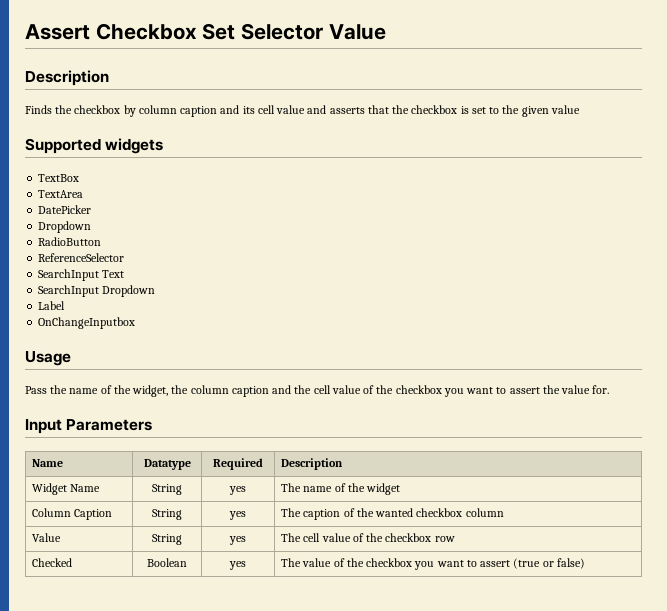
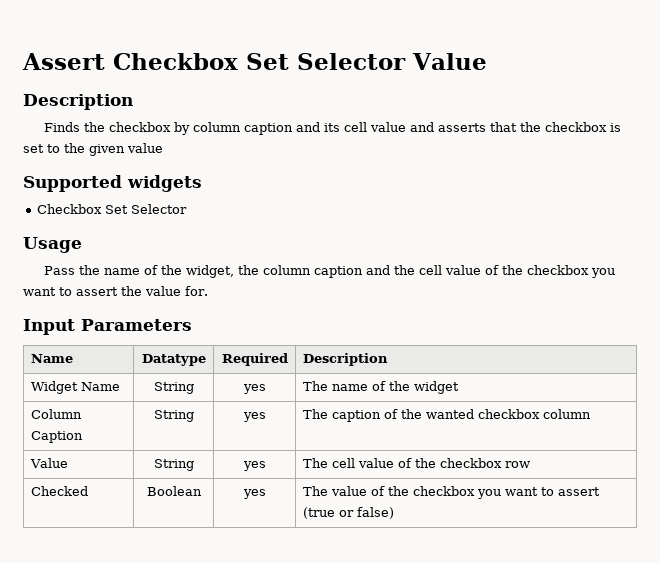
  Supported widgets
- TextBox
- TextArea
- DatePicker
- Dropdown
- RadioButton
- ReferenceSelector
- SearchInput Text
- SearchInput Dropdown
- Label
- OnChangeInputbox
+ Checkbox Set Selector

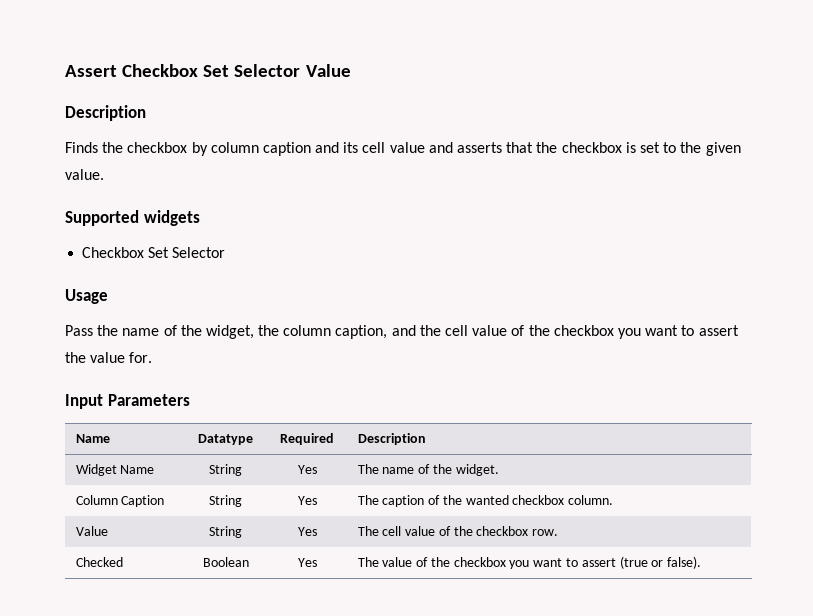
- Finds the checkbox by column caption and its cell value and asserts that the checkbox is set to the given value
+ Finds the checkbox by column caption and its cell value and asserts that the checkbox is set to the given value.
- Pass the name of the widget, the column caption and the cell value of the checkbox you want to assert the value for.
+ Pass the name of the widget, the column caption, and the cell value of the checkbox you want to assert the value for.
- Widget Name | String | yes | The name of the widget
+ Widget Name | String | Yes | The name of the widget.
- Column Caption | String | yes | The caption of the wanted checkbox column
+ Column Caption | String | Yes | The caption of the wanted checkbox column.
- Value | String | yes | The cell value of the checkbox row
+ Value | String | Yes | The cell value of the checkbox row.
- Checked | Boolean | yes | The value of the checkbox you want to assert (true or false)
+ Checked | Boolean | Yes | The value of the checkbox you want to assert (true or false).

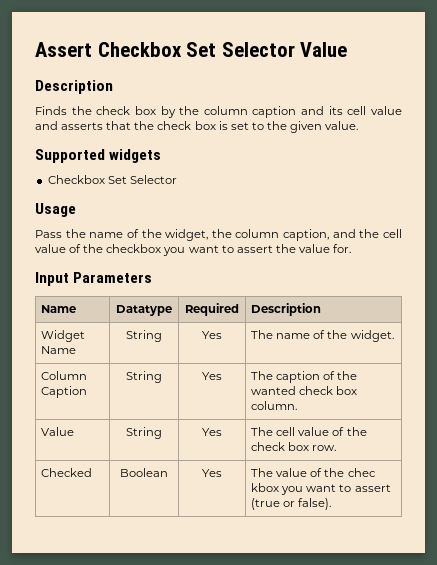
- Finds the checkbox by column caption and its cell value and asserts that the checkbox is set to the given value.
+ Finds the check box by the column caption and its cell value and asserts that the check box is set to the given value.
- Column Caption | String | Yes | The caption of the wanted checkbox column.
+ Column Caption | String | Yes | The caption of the wanted check box column.
- Value | String | Yes | The cell value of the checkbox row.
+ Value | String | Yes | The cell value of the check box row.
- Checked | Boolean | Yes | The value of the checkbox you want to assert (true or false).
+ Checked | Boolean | Yes | The value of the chec kbox you want to assert (true or false).

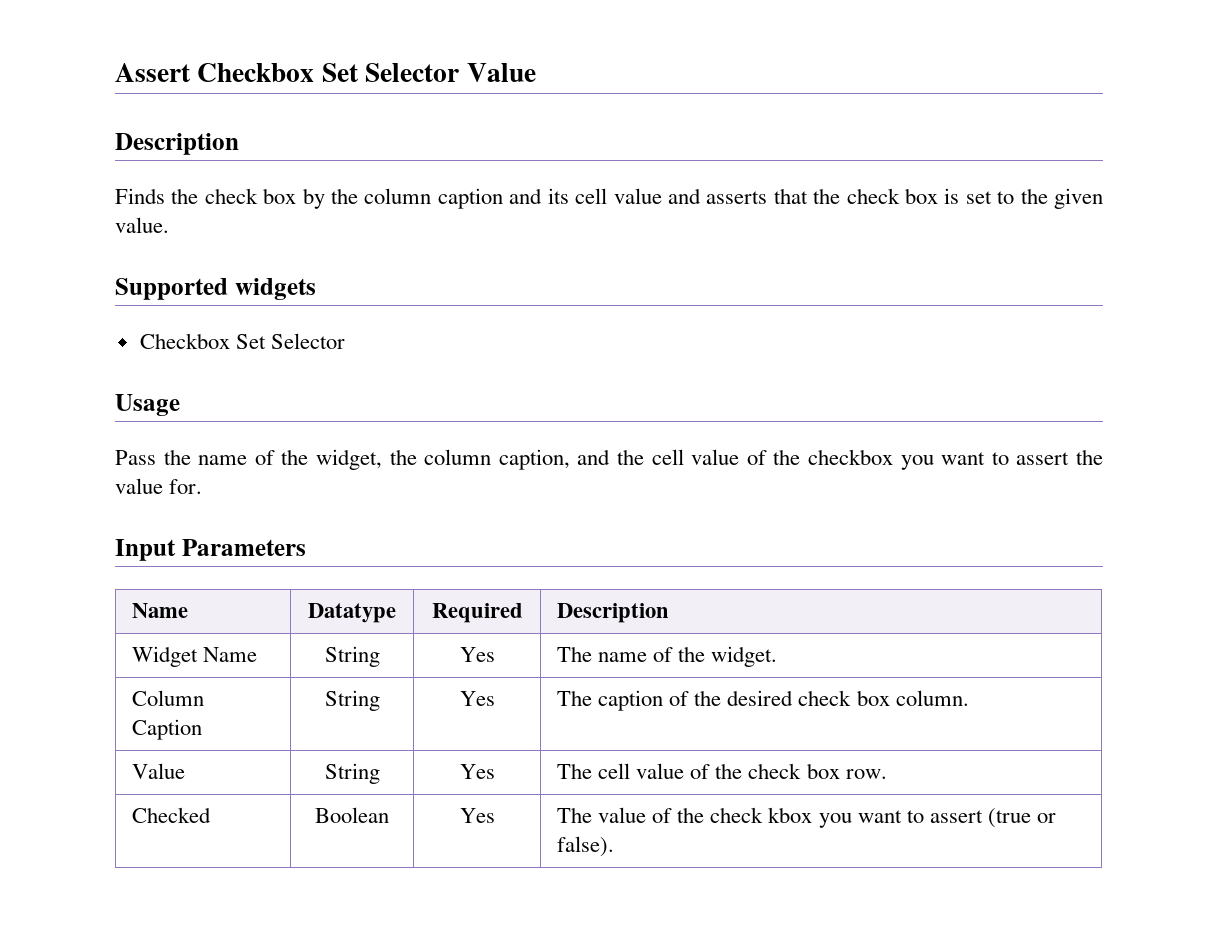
- Column Caption | String | Yes | The caption of the wanted check box column.
+ Column Caption | String | Yes | The caption of the desired check box column.
- Checked | Boolean | Yes | The value of the chec kbox you want to assert (true or false).
+ Checked | Boolean | Yes | The value of the check kbox you want to assert (true or false).

